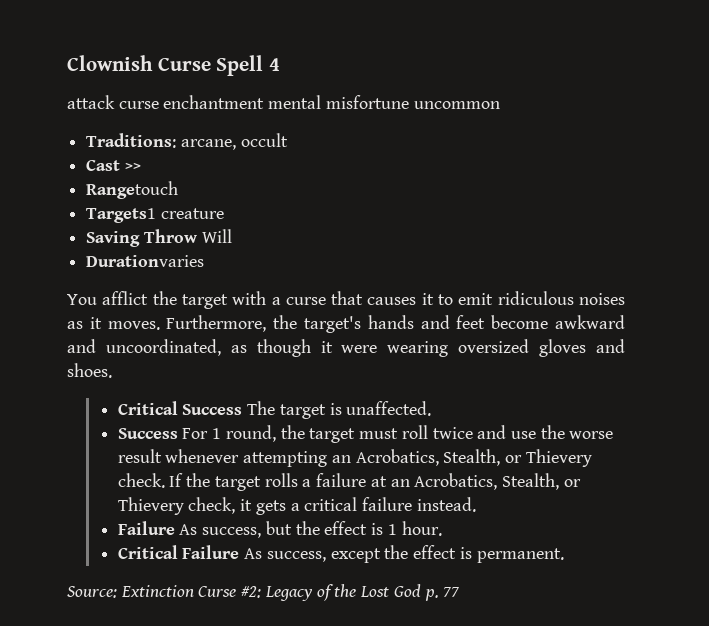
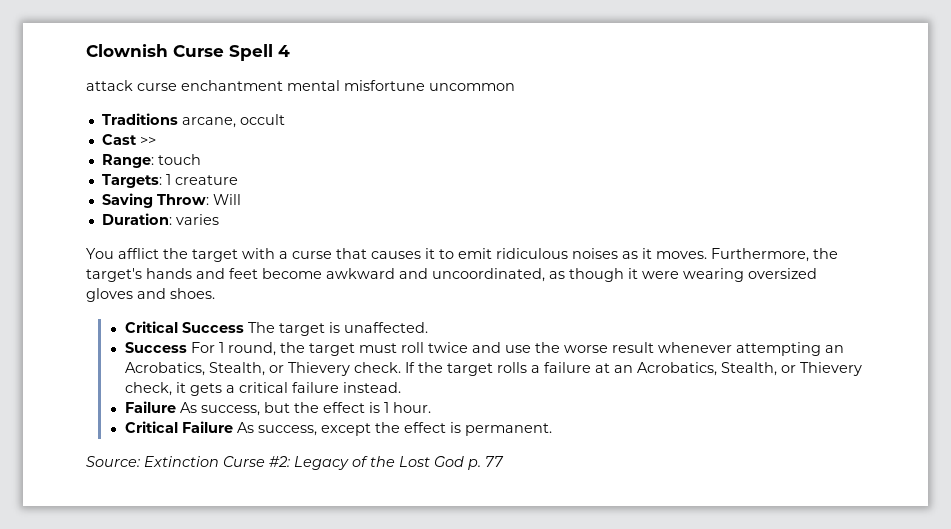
- Traditions: arcane, occult
+ Traditions arcane, occult
- Rangetouch
- Targets1 creature
+ Range: touch
+ Targets: 1 creature
- Saving Throw Will
+ Saving Throw: Will
- Durationvaries
+ Duration: varies

